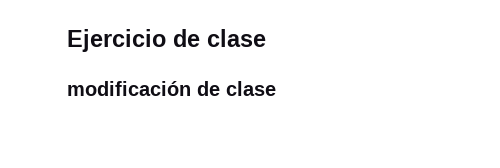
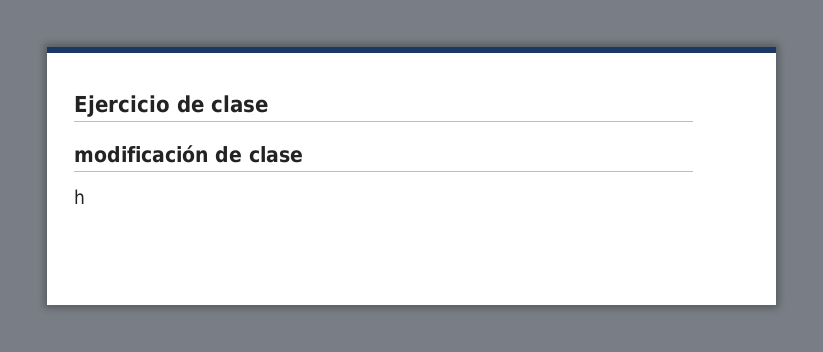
+ h

